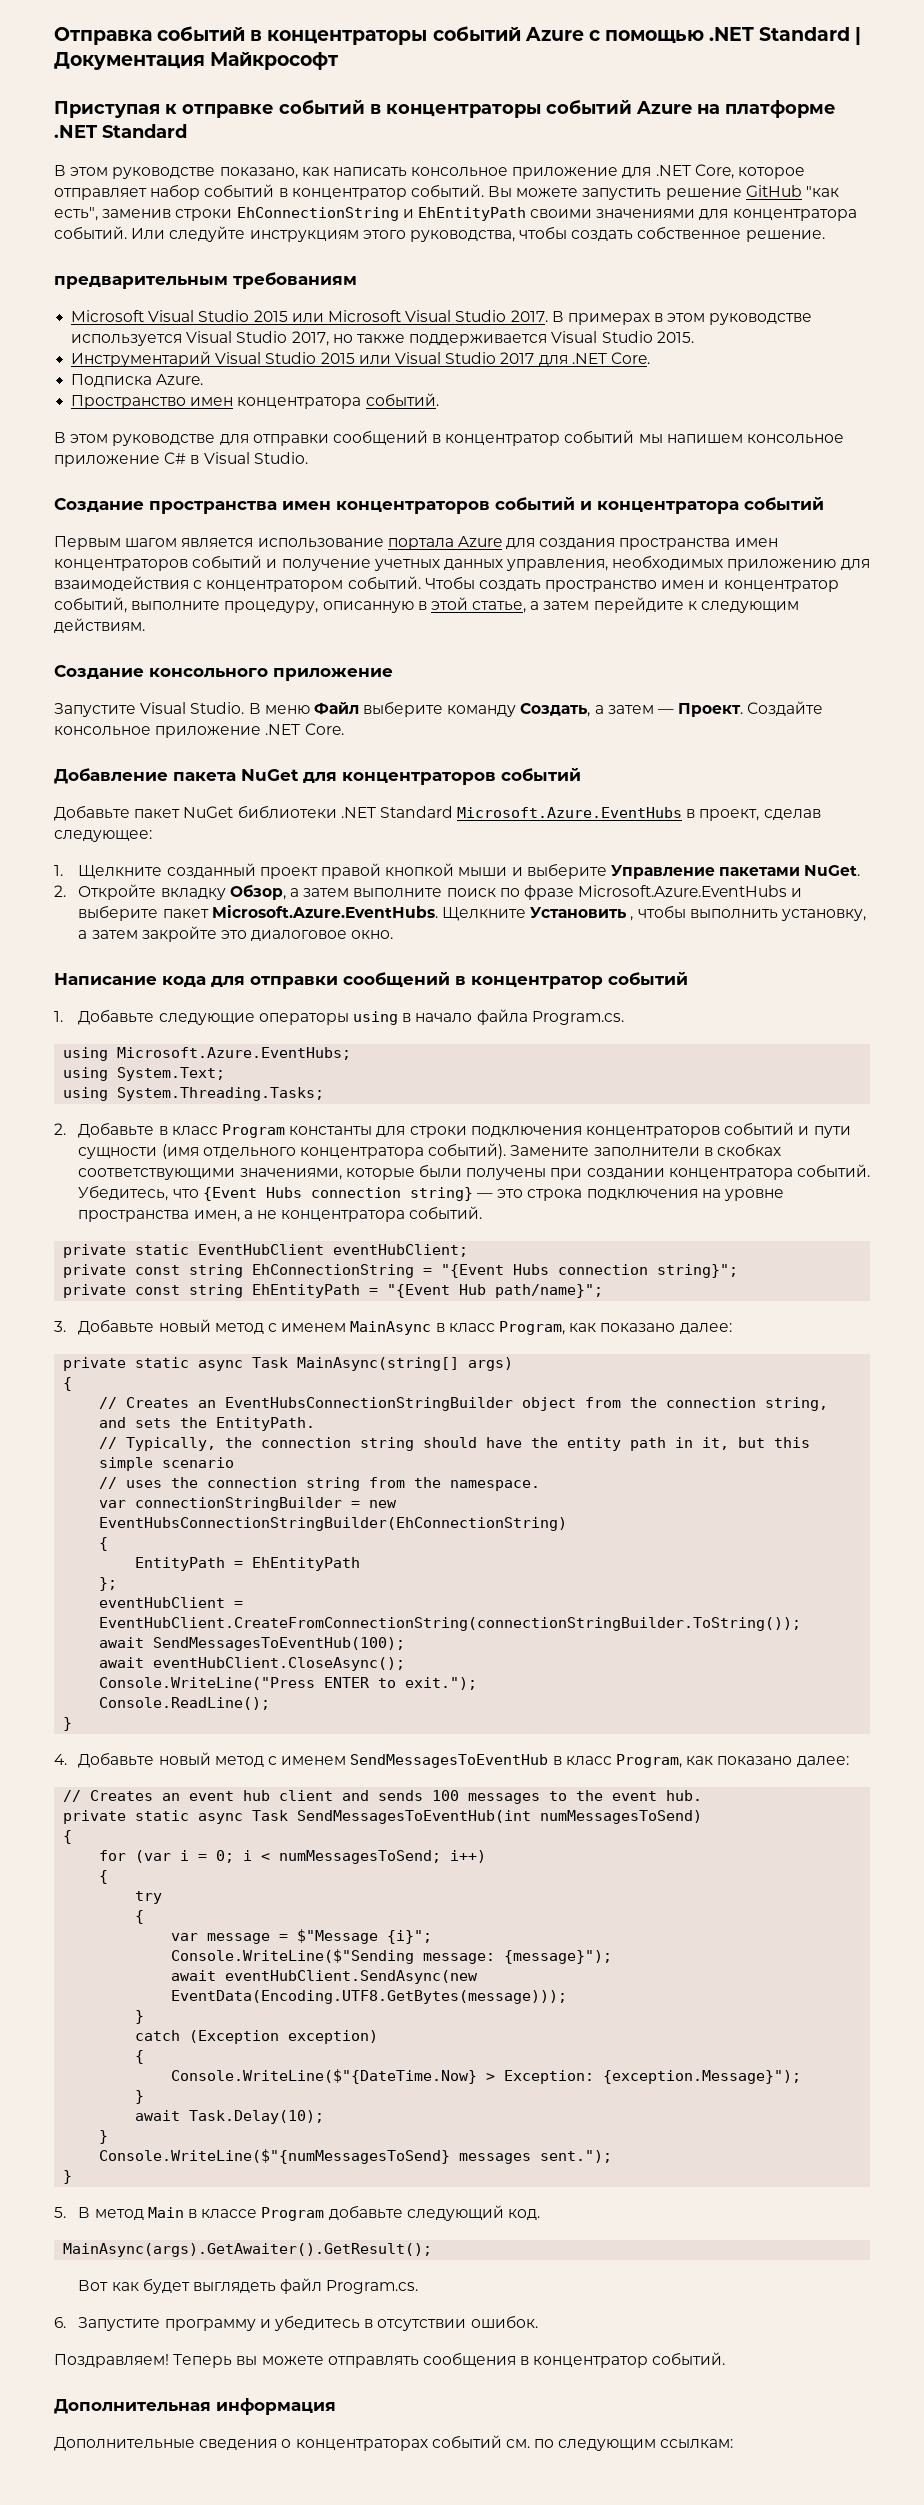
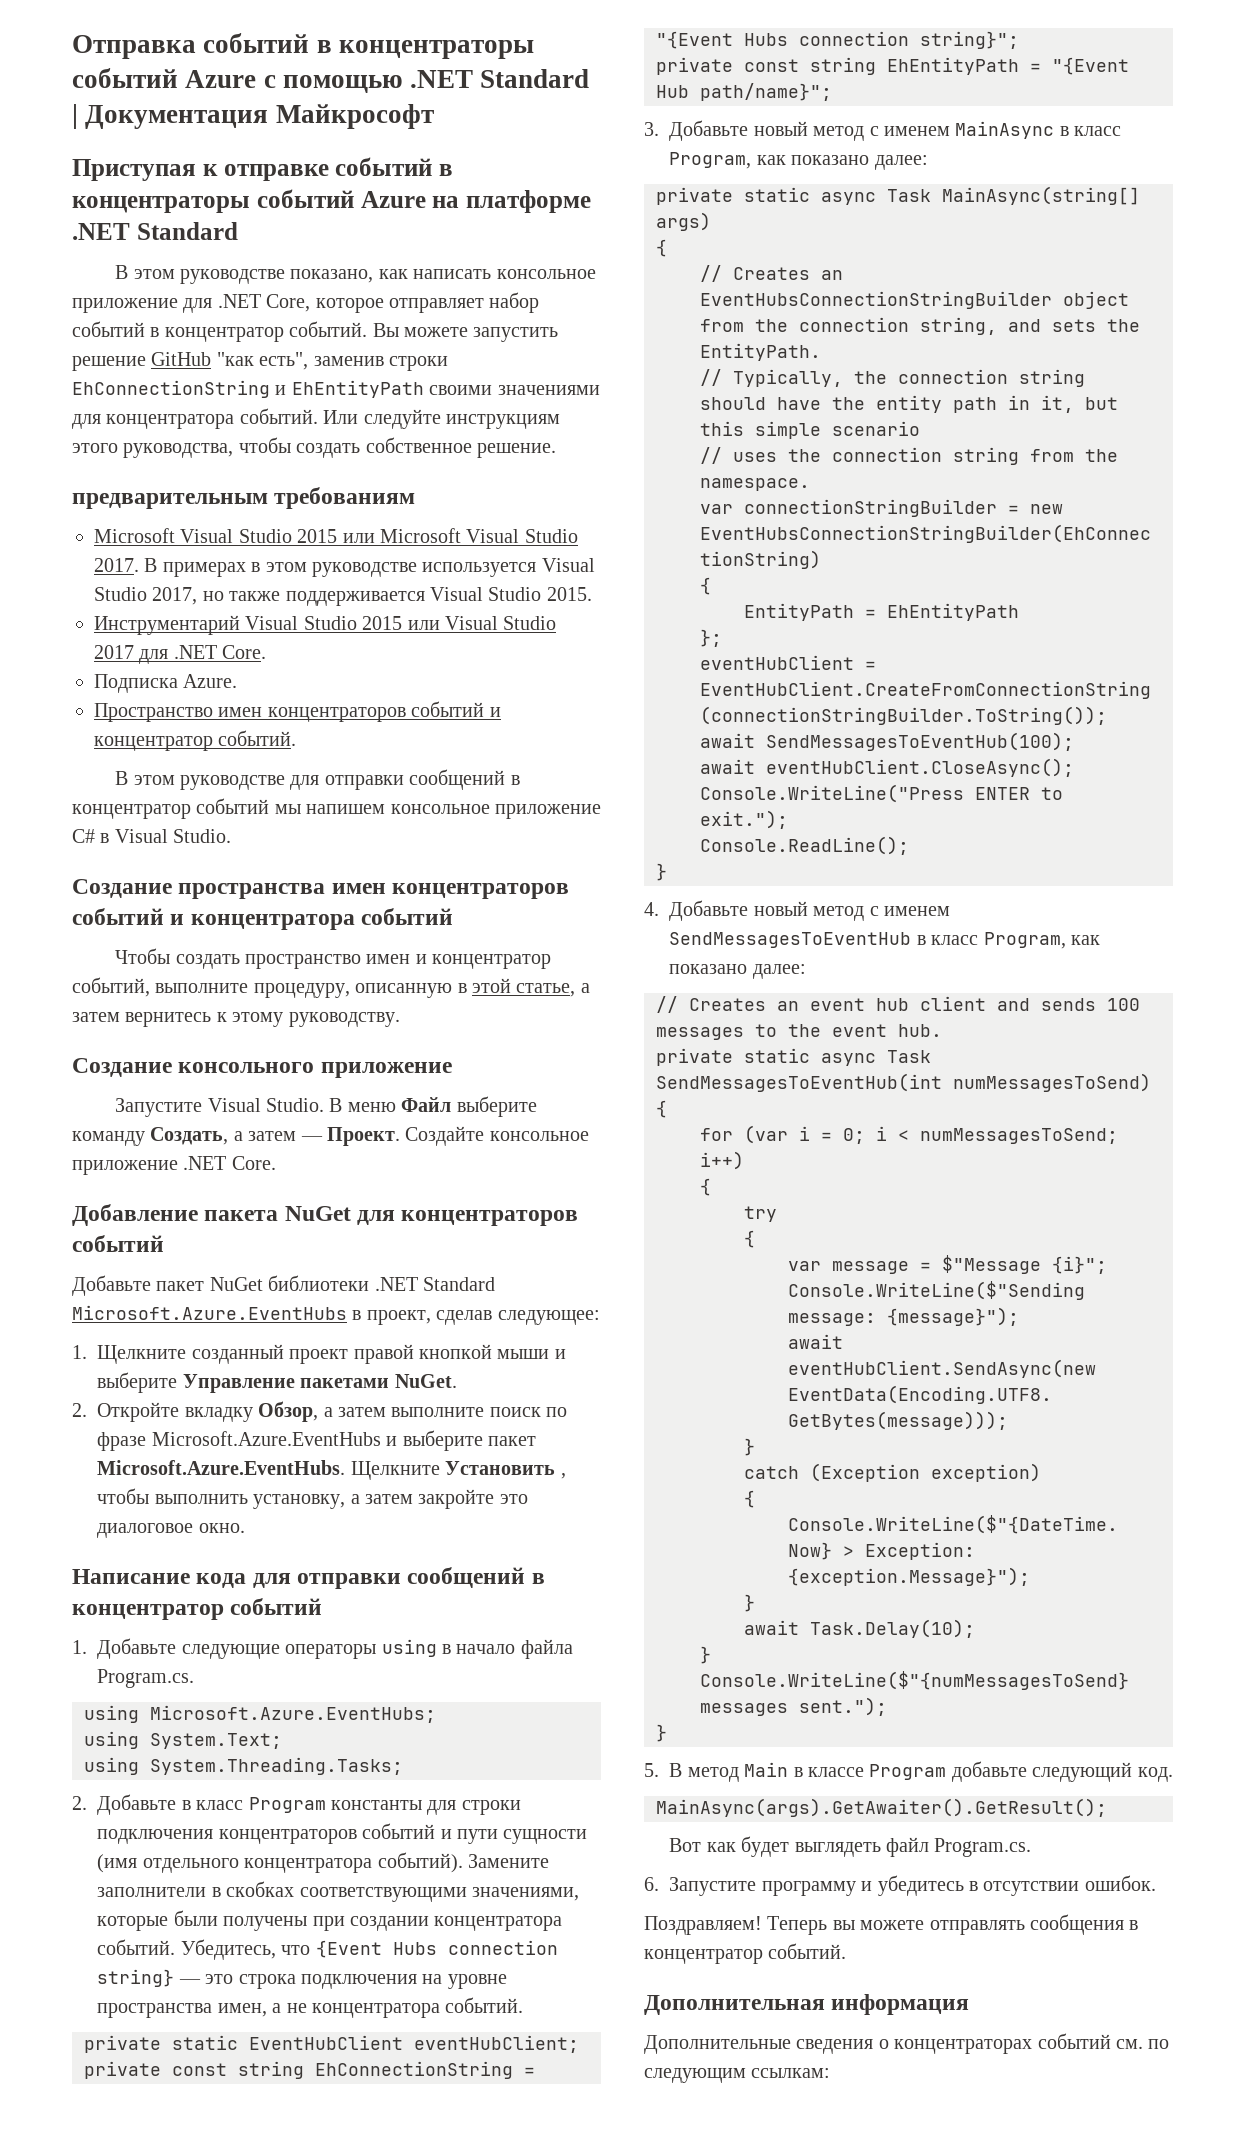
- Пространство имен концентратора событий.
+ Пространство имен концентраторов событий и концентратор событий.
- Первым шагом является использование портала Azure для создания пространства имен концентраторов событий и получение учетных данных управления, необходимых приложению для взаимодействия с концентратором событий. Чтобы создать пространство имен и концентратор событий, выполните процедуру, описанную в этой статье, а затем перейдите к следующим действиям.
+ Чтобы создать пространство имен и концентратор событий, выполните процедуру, описанную в этой статье, а затем вернитесь к этому руководству.

